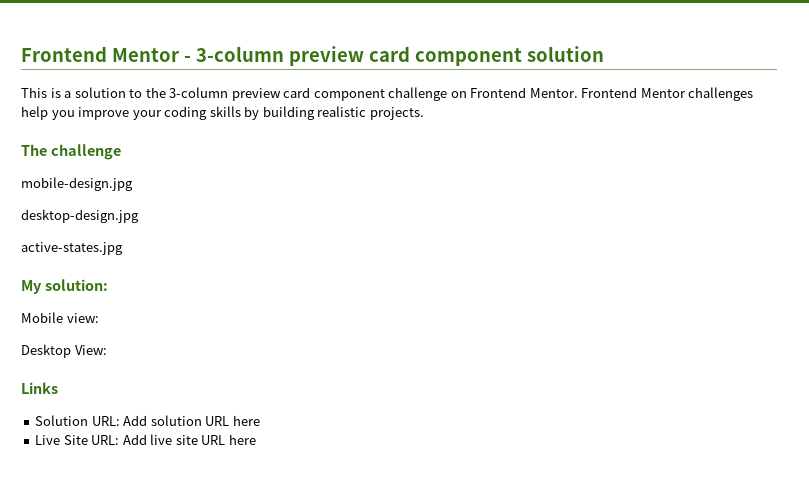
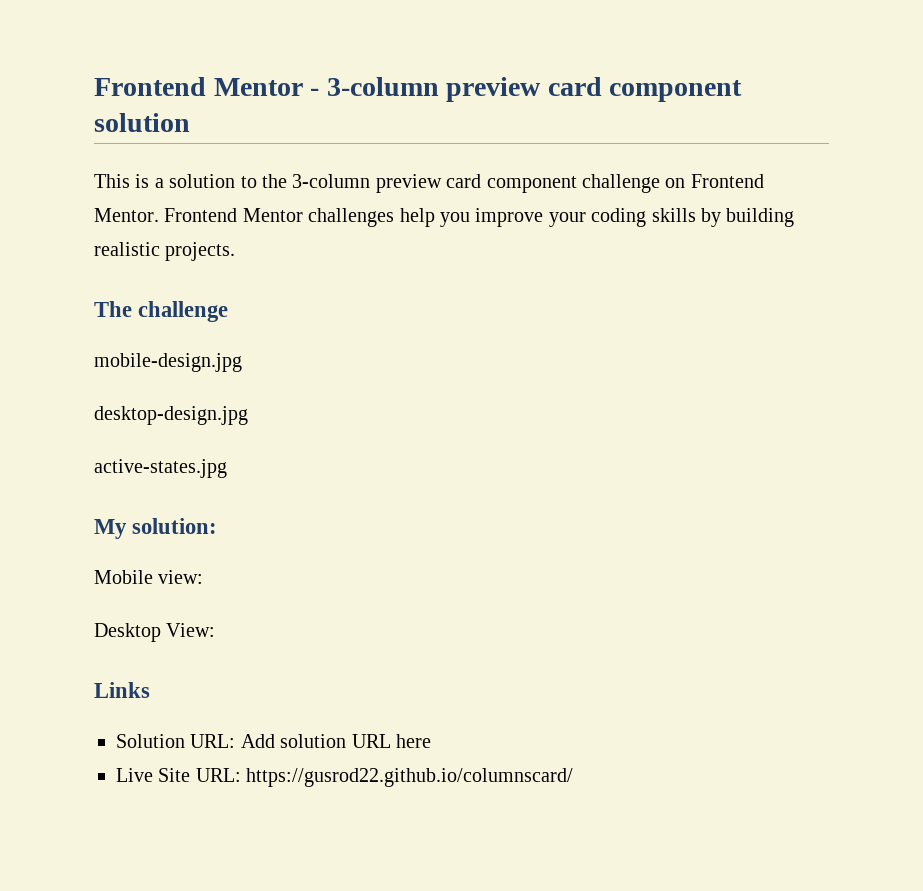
- Live Site URL: Add live site URL here
+ Live Site URL: https://gusrod22.github.io/columnscard/

